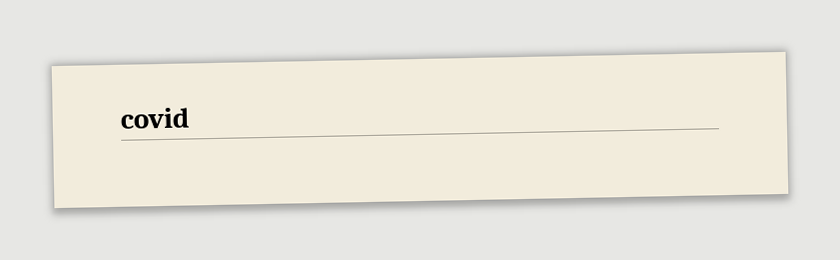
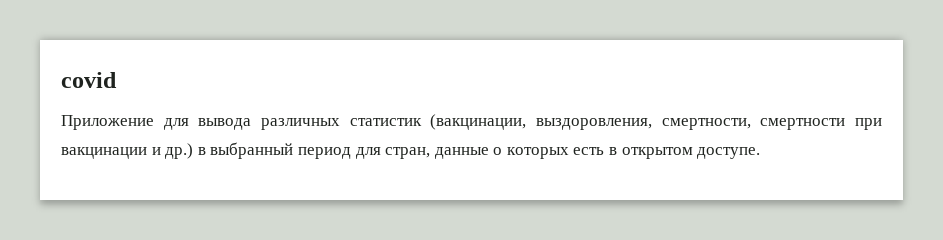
+ Приложение для вывода различных статистик (вакцинации, выздоровления, смертности, смертности при вакцинации и др.) в выбранный период для стран, данные о которых есть в открытом доступе.

